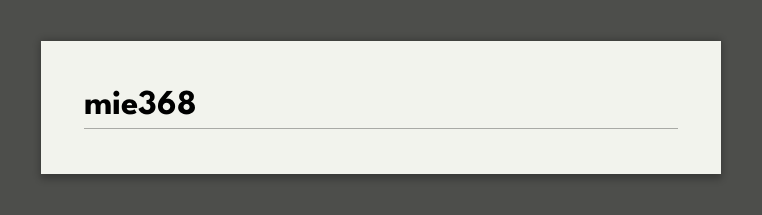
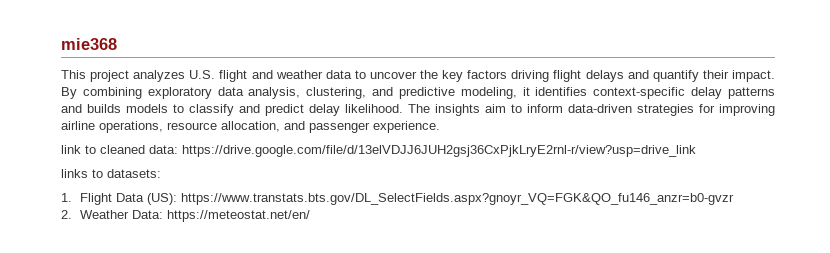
+ This project analyzes U.S. flight and weather data to uncover the key factors driving flight delays and quantify their impact. By combining exploratory data analysis, clustering, and predictive modeling, it identifies context-specific delay patterns and builds models to classify and predict delay likelihood. The insights aim to inform data-driven strategies for improving airline operations, resource allocation, and passenger experience.
+ link to cleaned data: https://drive.google.com/file/d/13elVDJJ6JUH2gsj36CxPjkLryE2rnl-r/view?usp=drive_link
+ links to datasets:
+ 1. Flight Data (US): https://www.transtats.bts.gov/DL_SelectFields.aspx?gnoyr_VQ=FGK&QO_fu146_anzr=b0-gvzr
+ 2. Weather Data: https://meteostat.net/en/

